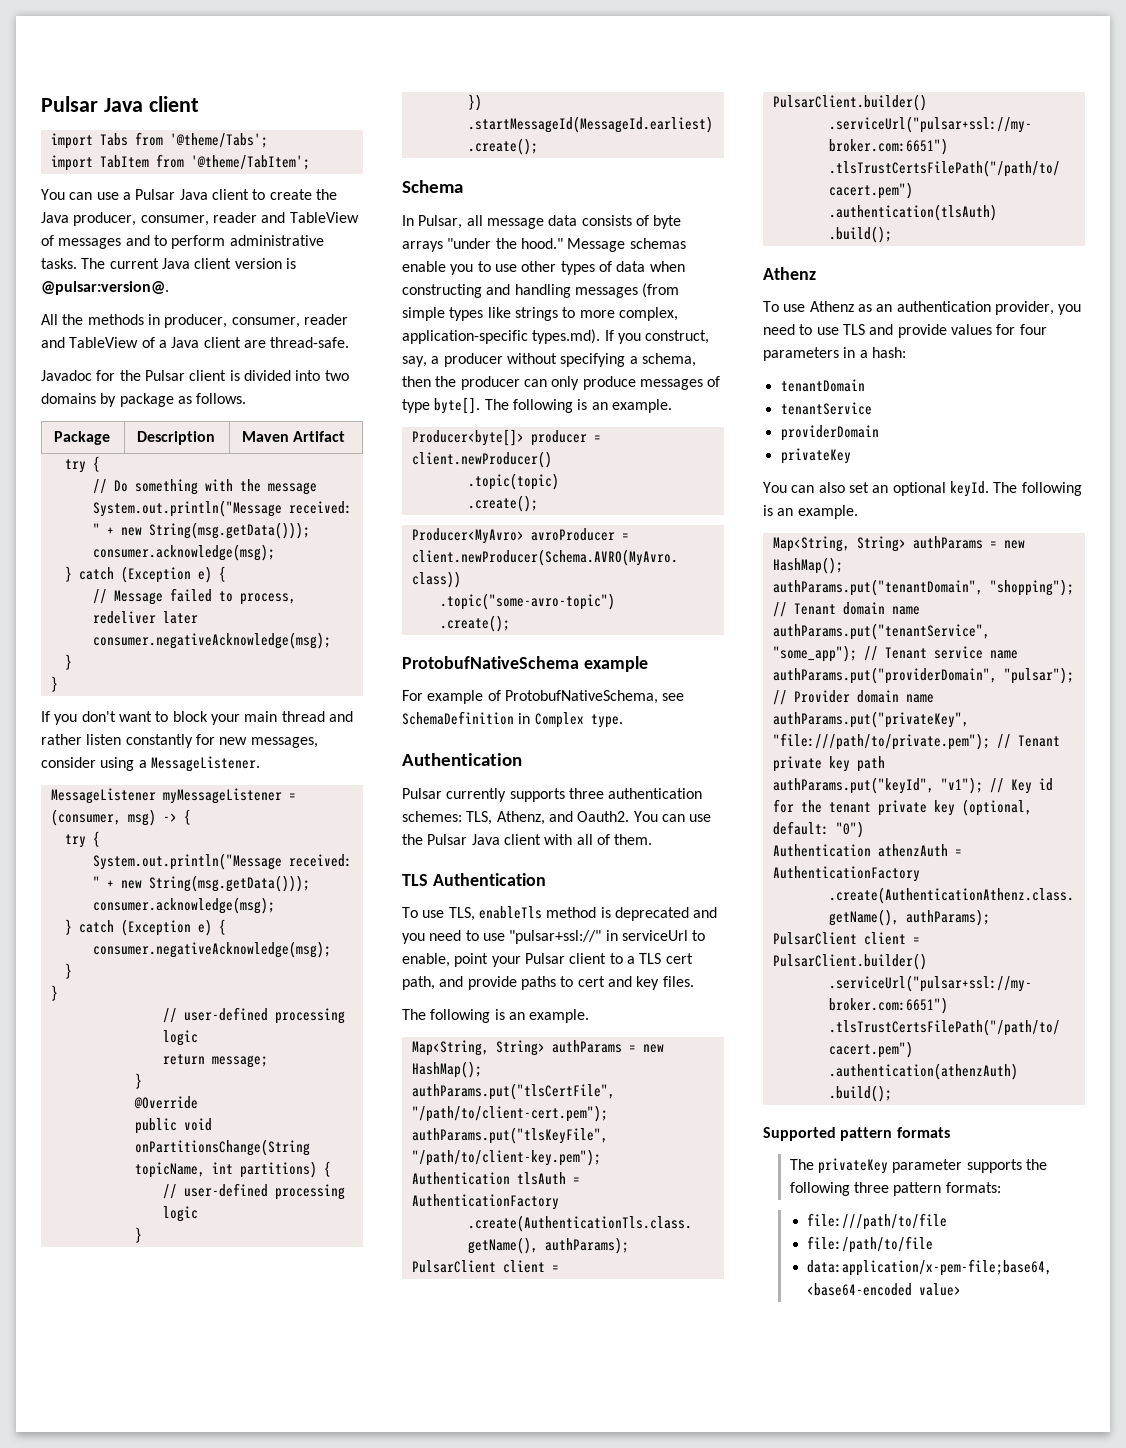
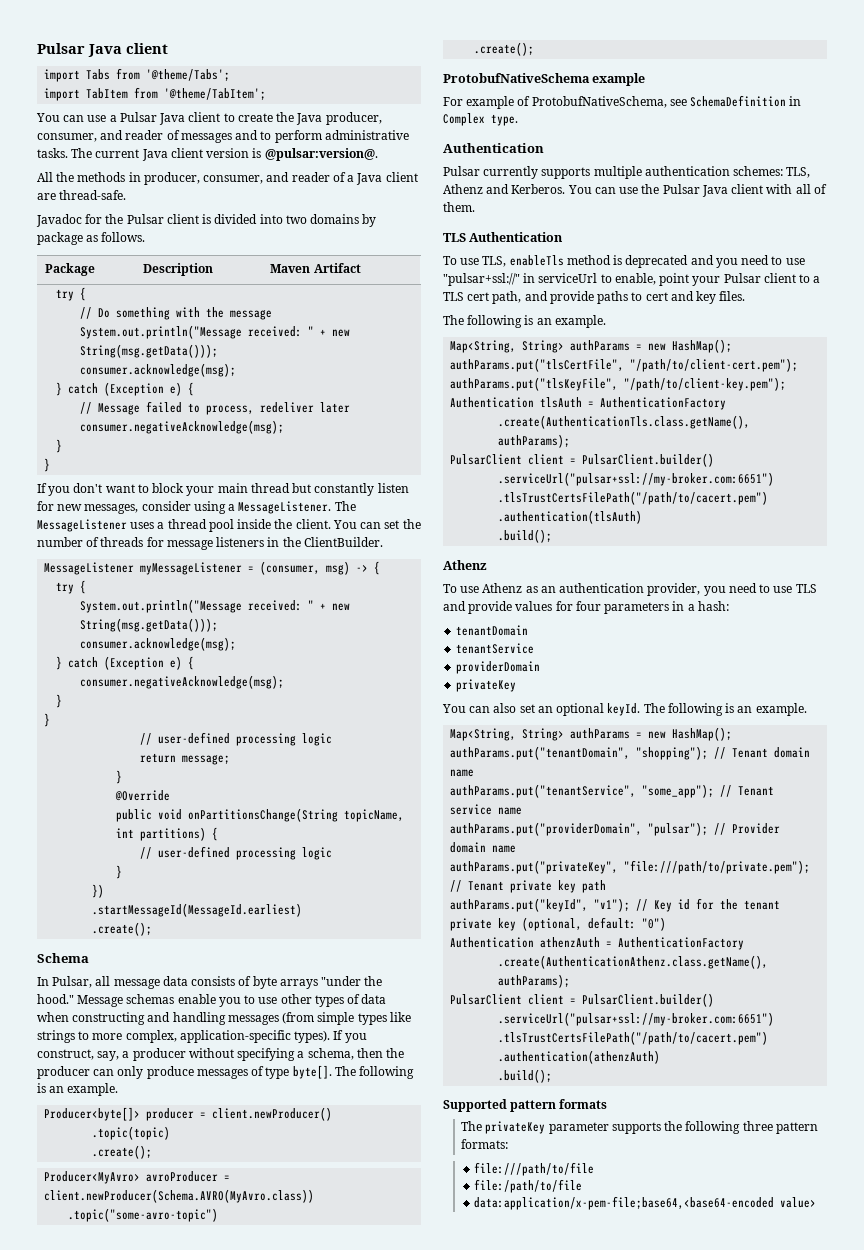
- You can use a Pulsar Java client to create the Java producer, consumer, reader and TableView of messages and to perform administrative tasks.
+ You can use a Pulsar Java client to create the Java producer, consumer, and reader of messages and to perform administrative tasks.
- All the methods in producer, consumer, reader and TableView of a Java client are thread-safe.
+ All the methods in producer, consumer, and reader of a Java client are thread-safe.
- If you don't want to block your main thread and rather listen constantly for new messages, consider using a MessageListener.
+ If you don't want to block your main thread but constantly listen for new messages, consider using a MessageListener. The MessageListener uses a thread pool inside the client. You can set the number of threads for message listeners in the ClientBuilder.
- Message schemas enable you to use other types of data when constructing and handling messages (from simple types like strings to more complex, application-specific types.md). If you construct, say, a producer without specifying a schema, then the producer can only produce messages of type byte[].
+ Message schemas enable you to use other types of data when constructing and handling messages (from simple types like strings to more complex, application-specific types). If you construct, say, a producer without specifying a schema, then the producer can only produce messages of type byte[].
- Pulsar currently supports three authentication schemes: TLS, Athenz, and Oauth2.
+ Pulsar currently supports multiple authentication schemes: TLS, Athenz and Kerberos.

